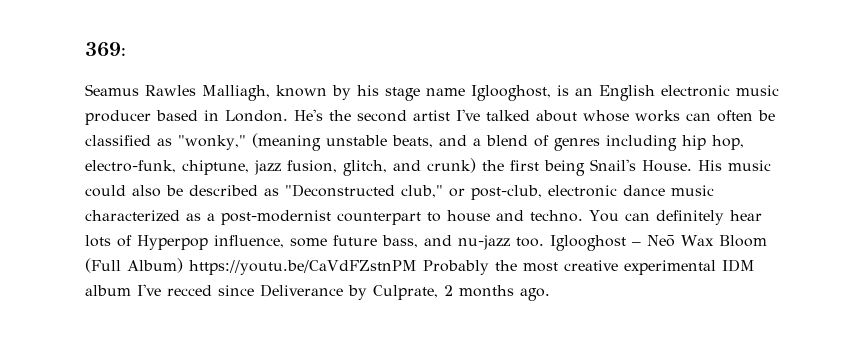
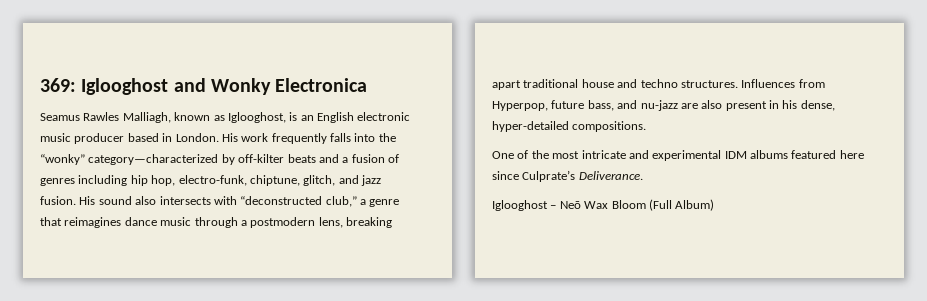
- 369:
+ 369: Iglooghost and Wonky Electronica
- Seamus Rawles Malliagh, known by his stage name Iglooghost, is an English electronic music producer based in London.
+ Seamus Rawles Malliagh, known as Iglooghost, is an English electronic music producer based in London.
- He's the second artist I've talked about whose works can often be classified as "wonky," (meaning unstable beats, and a blend of genres including hip hop, electro-funk, chiptune, jazz fusion, glitch, and crunk) the first being Snail's House. His music could also be described as "Deconstructed club," or post-club, electronic dance music characterized as a post-modernist counterpart to house and techno. You can definitely hear lots of Hyperpop influence, some future bass, and nu-jazz too. Iglooghost – Neō Wax Bloom (Full Album) https://youtu.be/CaVdFZstnPM Probably the most creative experimental IDM album I've recced since Deliverance by Culprate, 2 months ago.
+ His work frequently falls into the “wonky” category—characterized by off-kilter beats and a fusion of genres including hip hop, electro-funk, chiptune, glitch, and jazz fusion. His sound also intersects with “deconstructed club,” a genre that reimagines dance music through a postmodern lens, breaking apart traditional house and techno structures. Influences from Hyperpop, future bass, and nu-jazz are also present in his dense, hyper-detailed compositions.
+ One of the most intricate and experimental IDM albums featured here since Culprate’s Deliverance.
+ Iglooghost – Neō Wax Bloom (Full Album)

